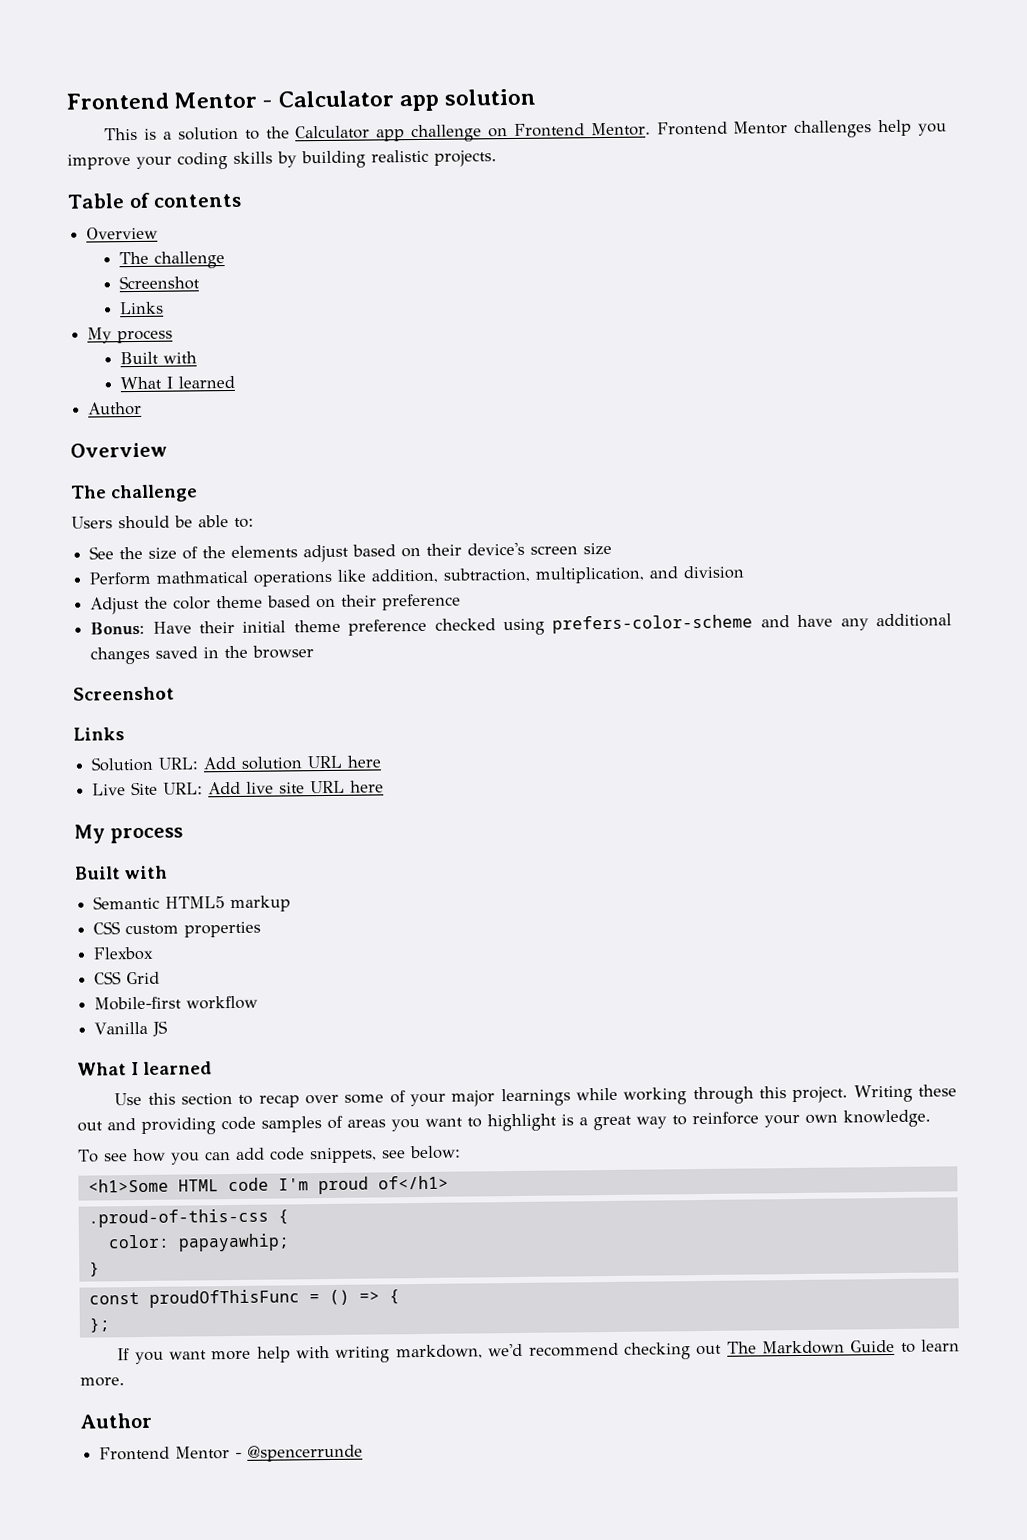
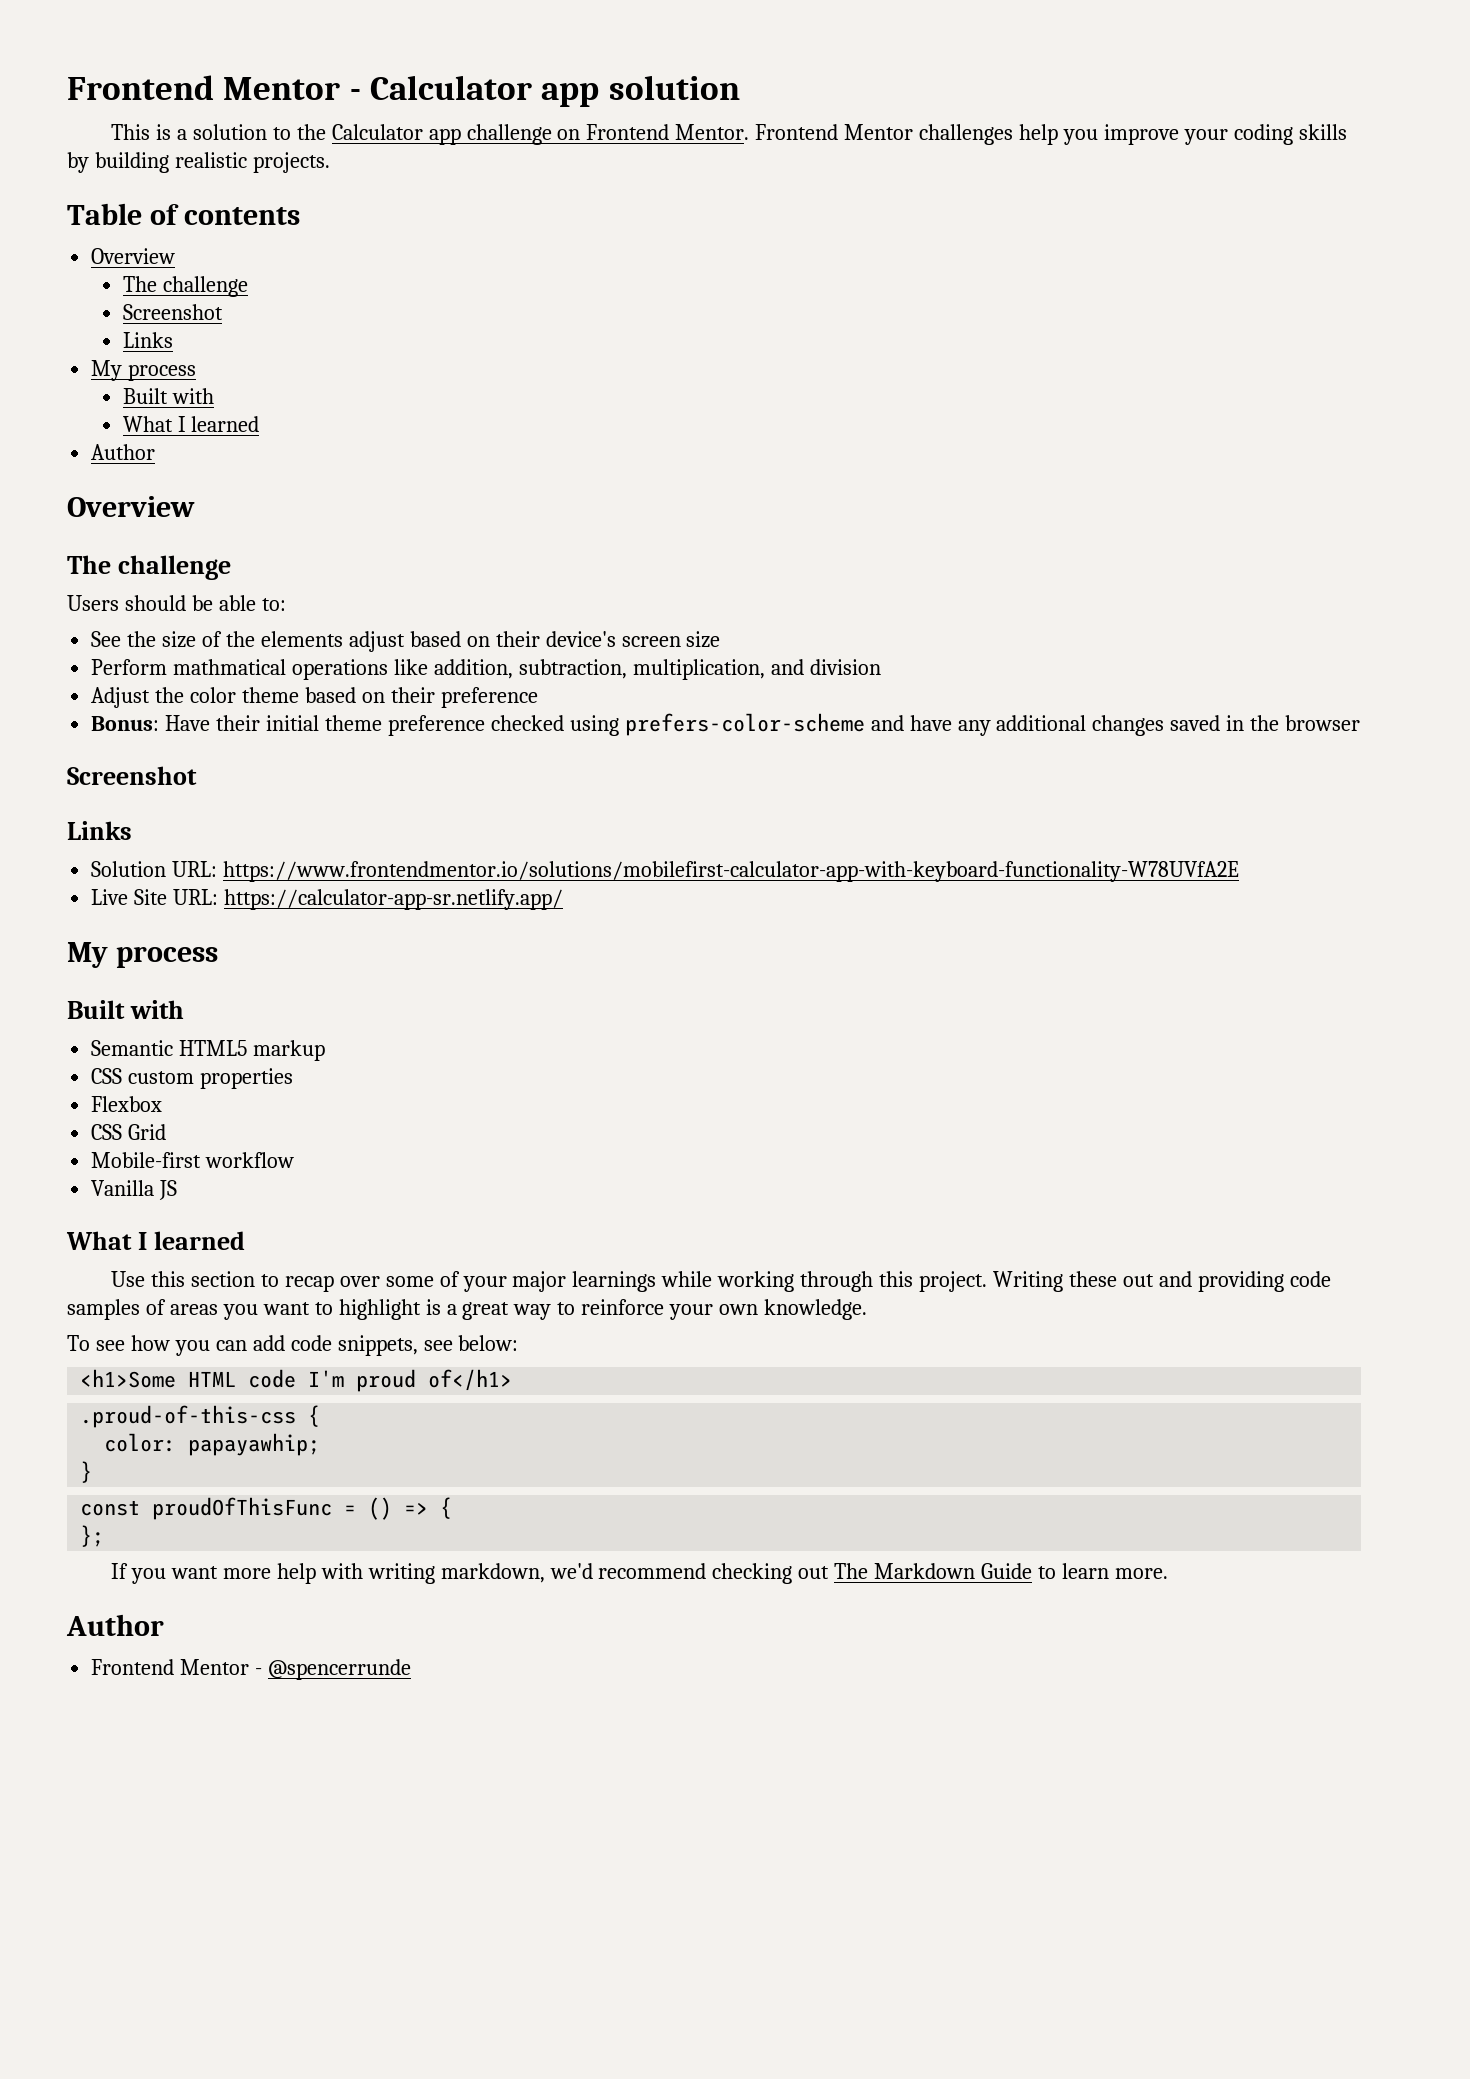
- Solution URL: Add solution URL here
+ Solution URL: https://www.frontendmentor.io/solutions/mobilefirst-calculator-app-with-keyboard-functionality-W78UVfA2E
- Live Site URL: Add live site URL here
+ Live Site URL: https://calculator-app-sr.netlify.app/

